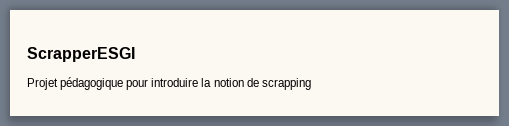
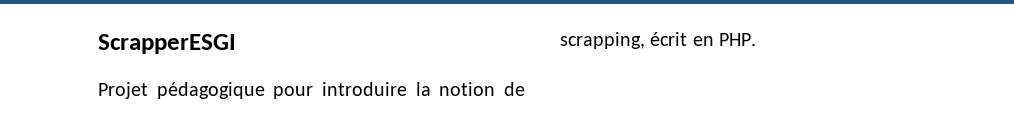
- Projet pédagogique pour introduire la notion de scrapping
+ Projet pédagogique pour introduire la notion de scrapping, écrit en PHP.

